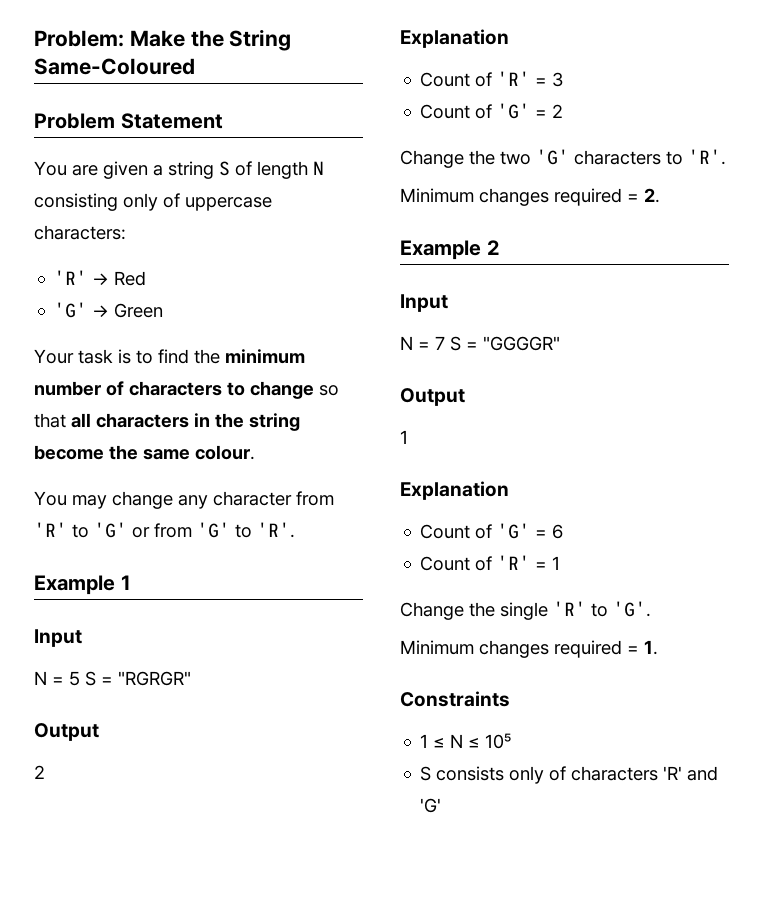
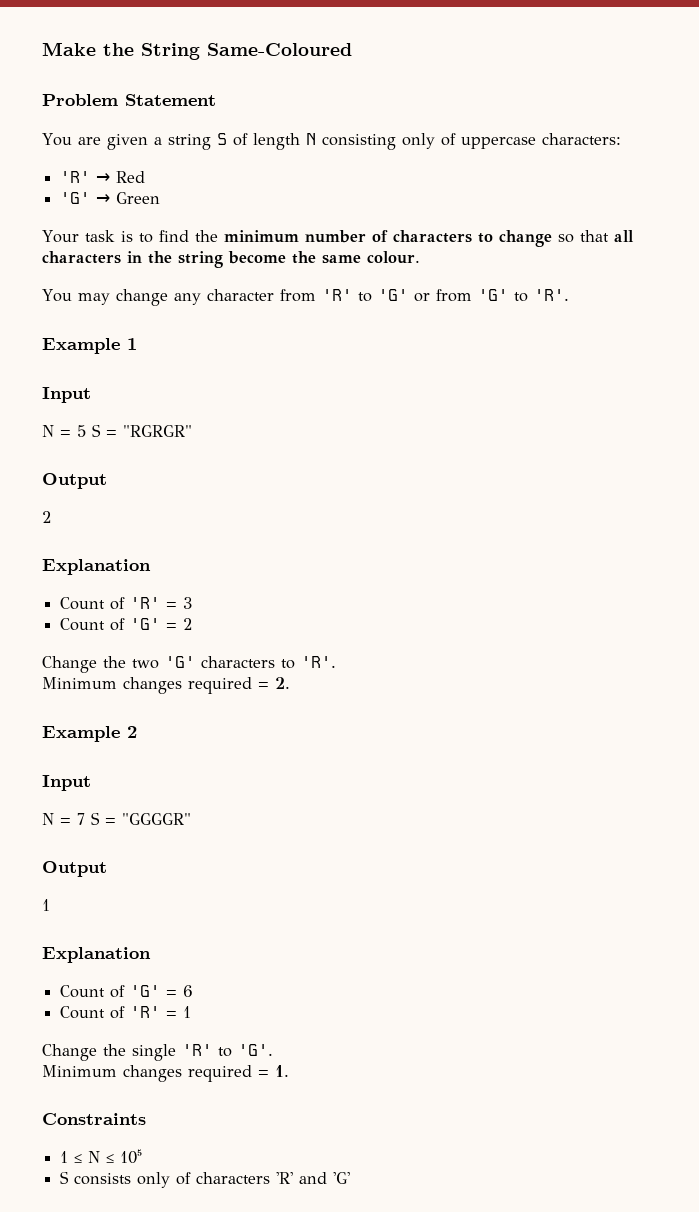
- Problem: Make the String Same-Coloured
+ Make the String Same-Coloured

